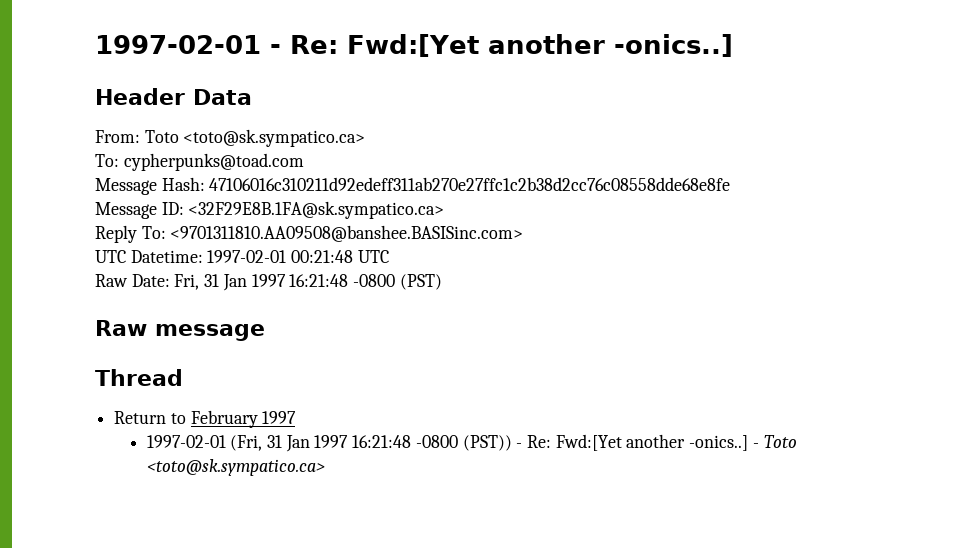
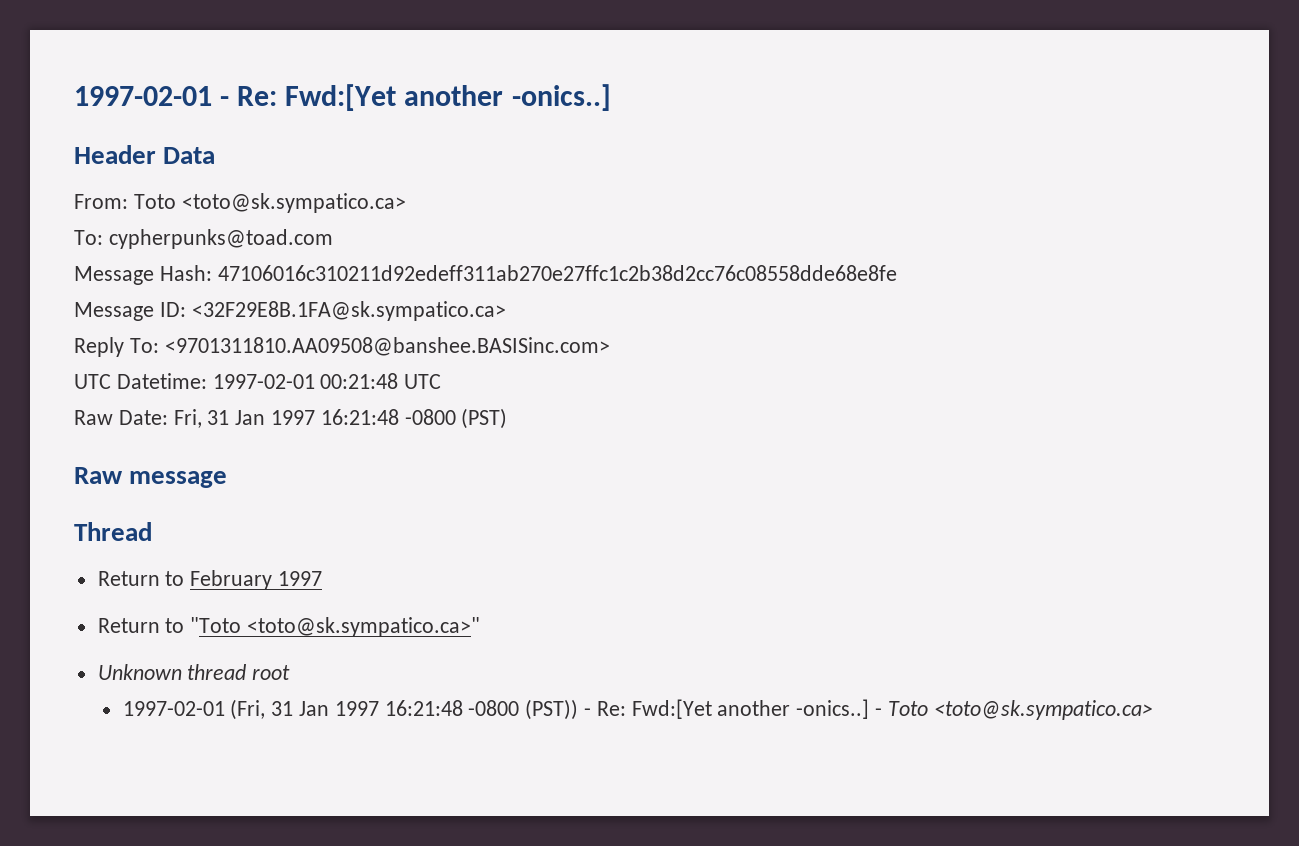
+ Return to "Toto <toto@sk.sympatico.ca>"
+ Unknown thread root

